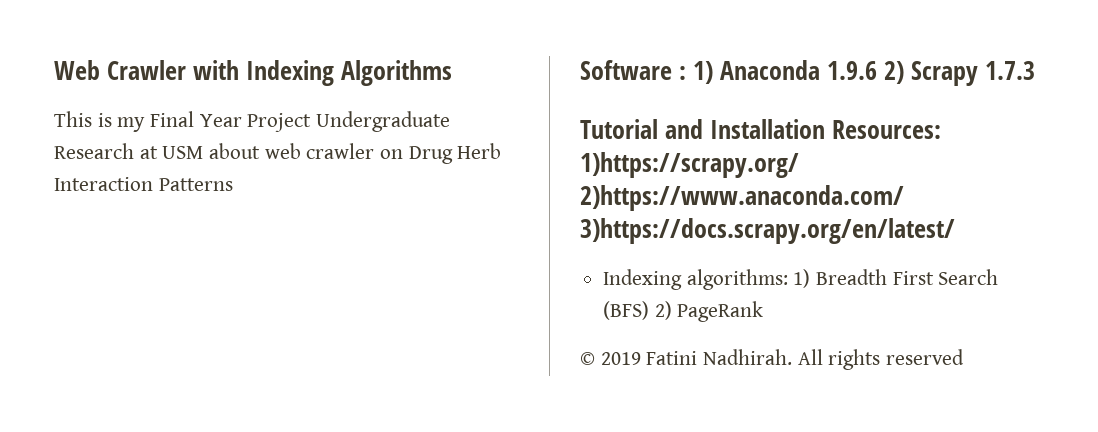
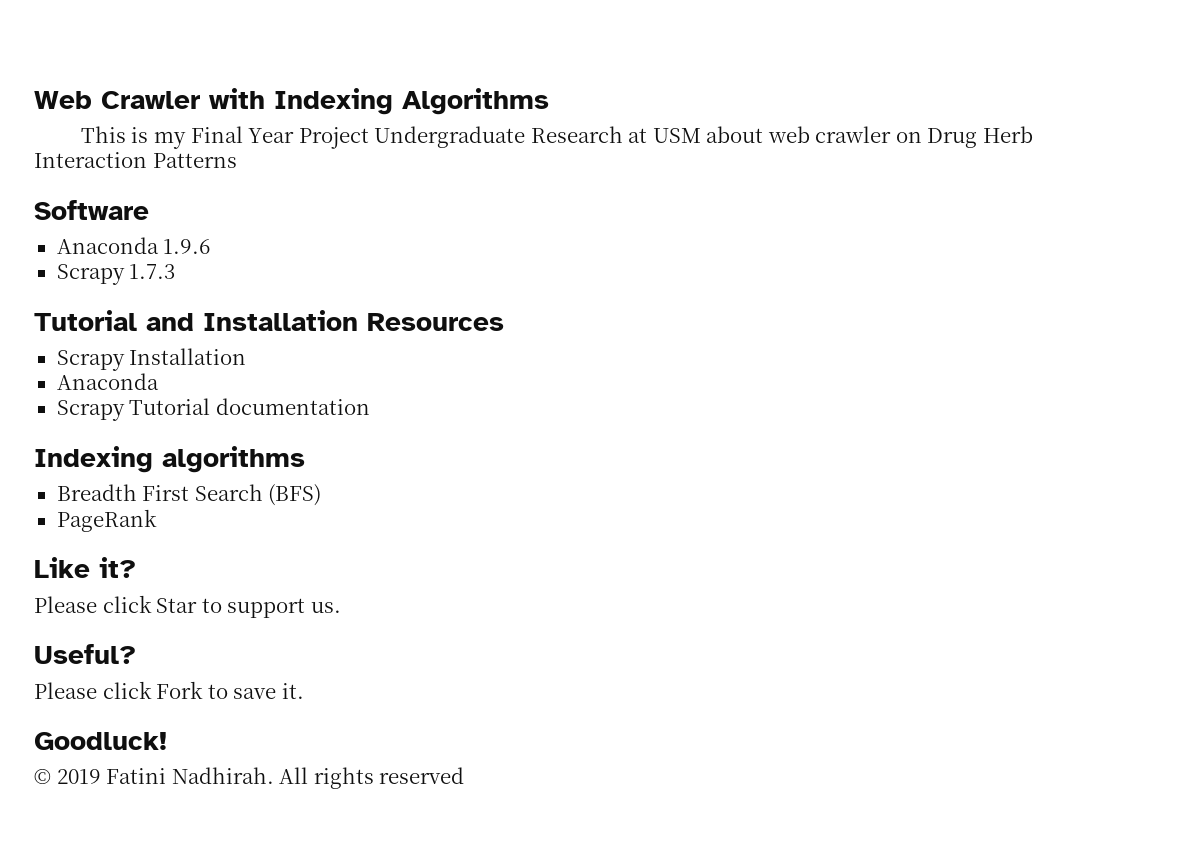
- Software : 1) Anaconda 1.9.6 2) Scrapy 1.7.3
+ Software
+ Anaconda 1.9.6
+ Scrapy 1.7.3
- Tutorial and Installation Resources: 1)https://scrapy.org/ 2)https://www.anaconda.com/ 3)https://docs.scrapy.org/en/latest/
- Indexing algorithms: 1) Breadth First Search (BFS) 2) PageRank
+ Tutorial and Installation Resources
+ Scrapy Installation
+ Anaconda
+ Scrapy Tutorial documentation
+ Indexing algorithms
+ Breadth First Search (BFS)
+ PageRank
+ Like it?
+ Please click Star to support us.
+ Useful?
+ Please click Fork to save it.
+ Goodluck!

